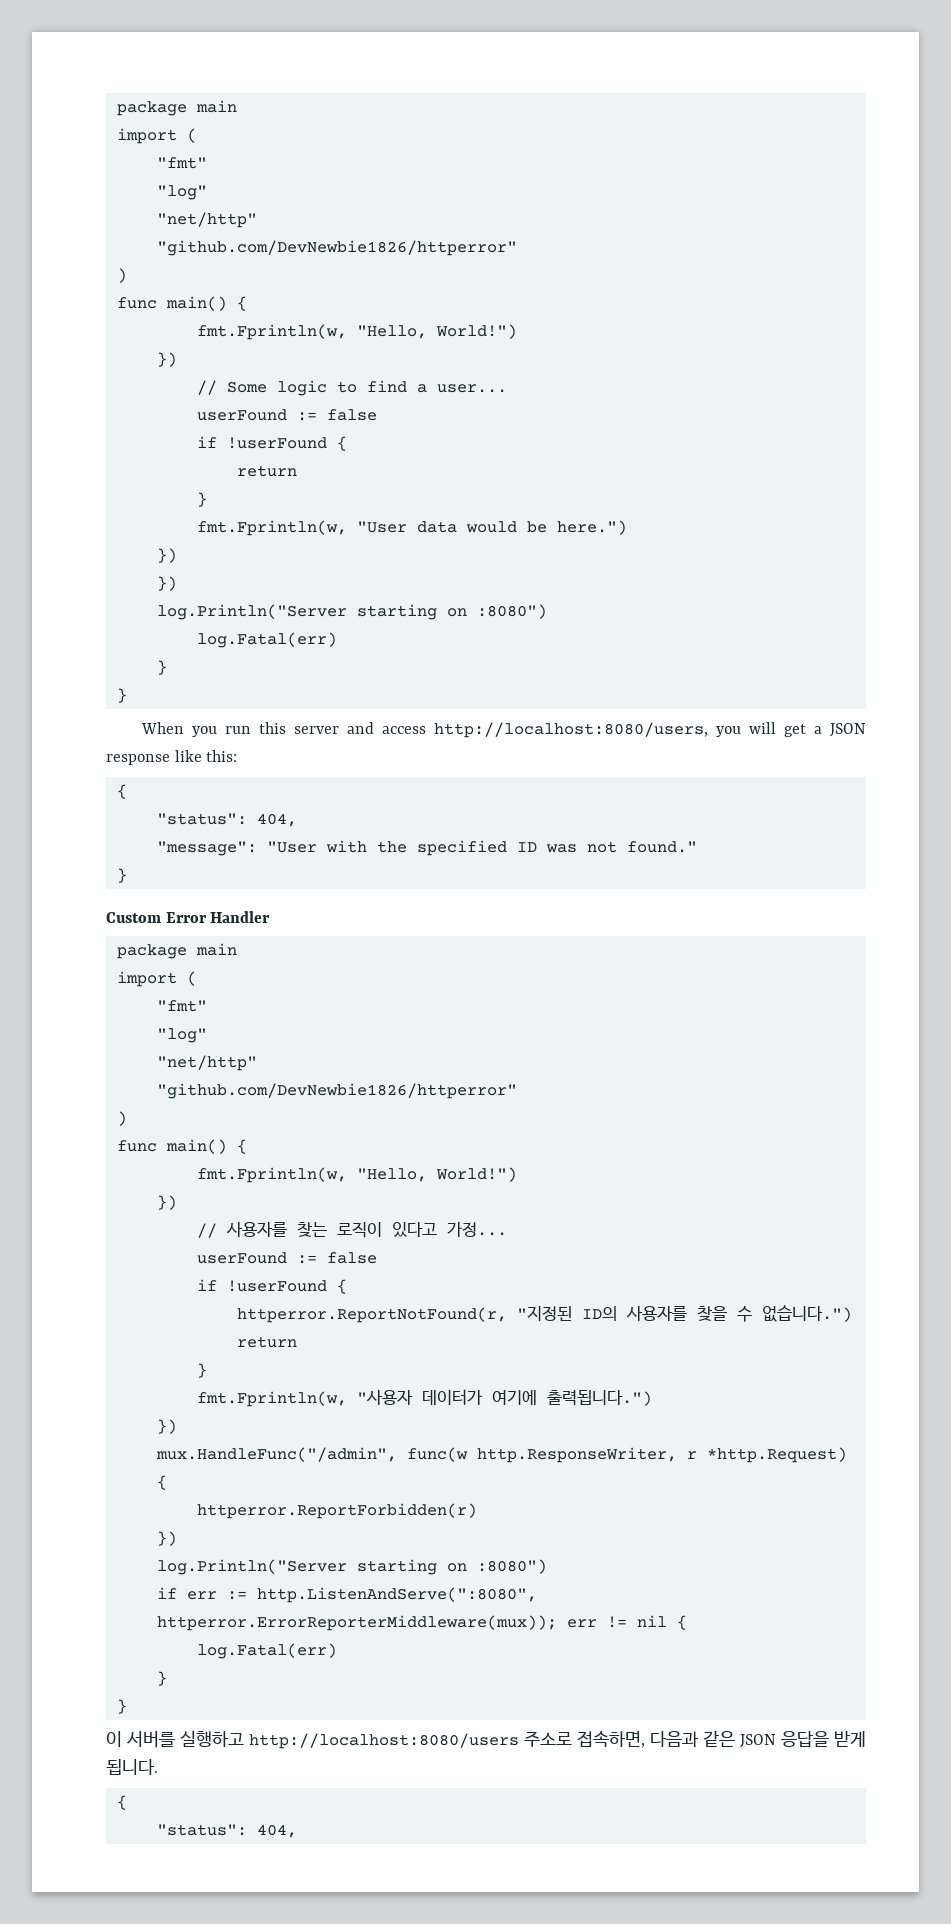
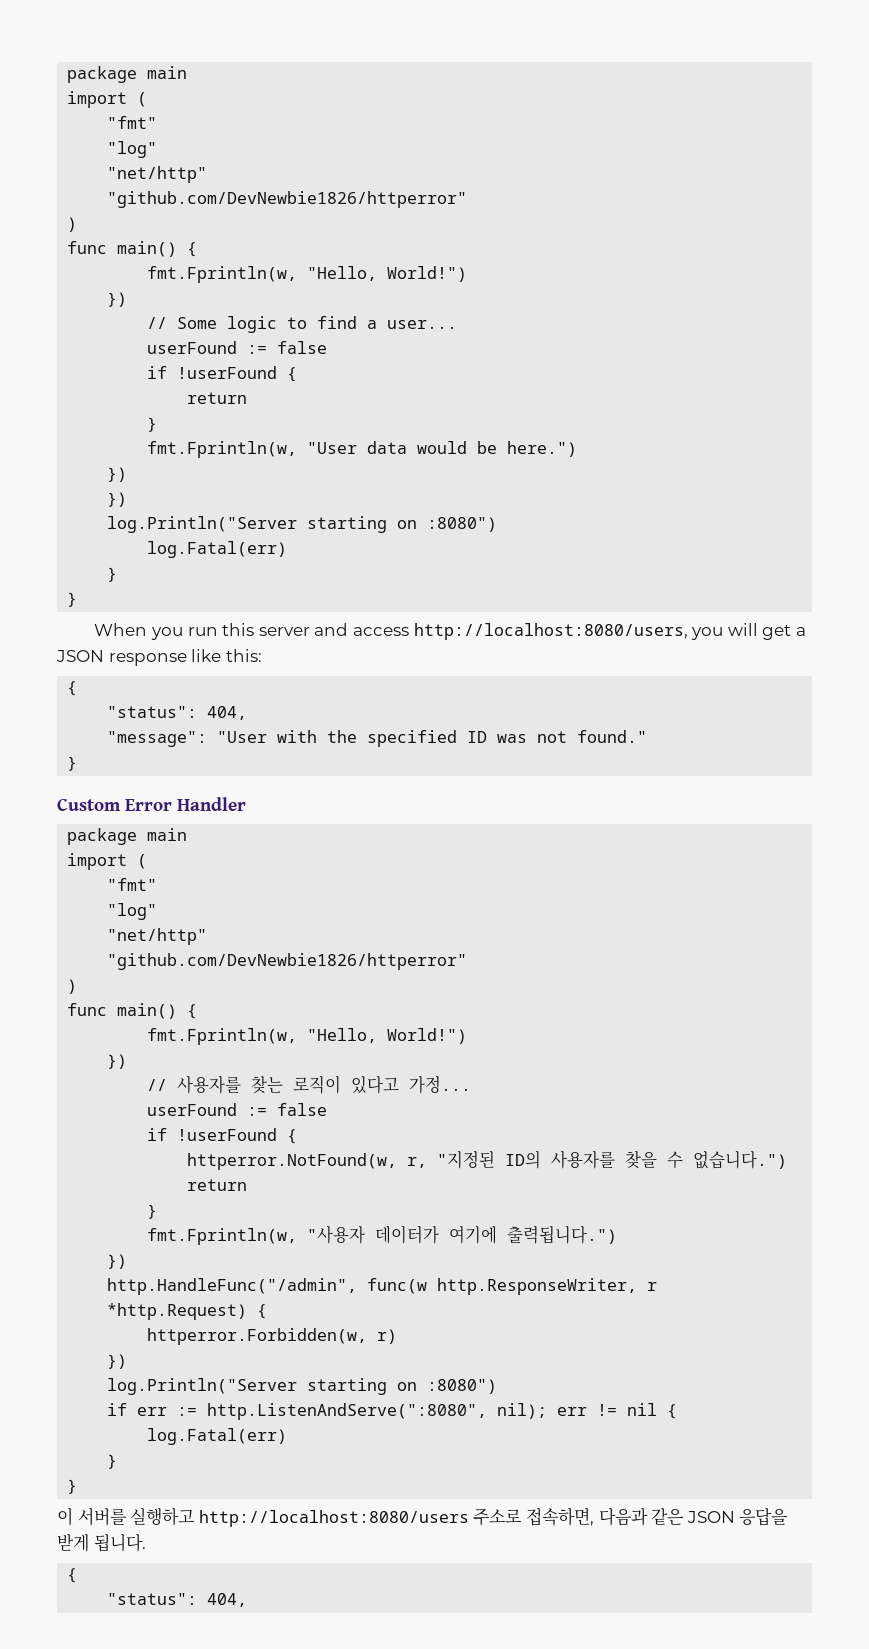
- httperror.ReportNotFound(r, "지정된 ID의 사용자를 찾을 수 없습니다.")
+ httperror.NotFound(w, r, "지정된 ID의 사용자를 찾을 수 없습니다.")
- mux.HandleFunc("/admin", func(w http.ResponseWriter, r *http.Request) {
+ http.HandleFunc("/admin", func(w http.ResponseWriter, r *http.Request) {
- httperror.ReportForbidden(r)
+ httperror.Forbidden(w, r)
- if err := http.ListenAndServe(":8080", httperror.ErrorReporterMiddleware(mux)); err != nil {
+ if err := http.ListenAndServe(":8080", nil); err != nil {

